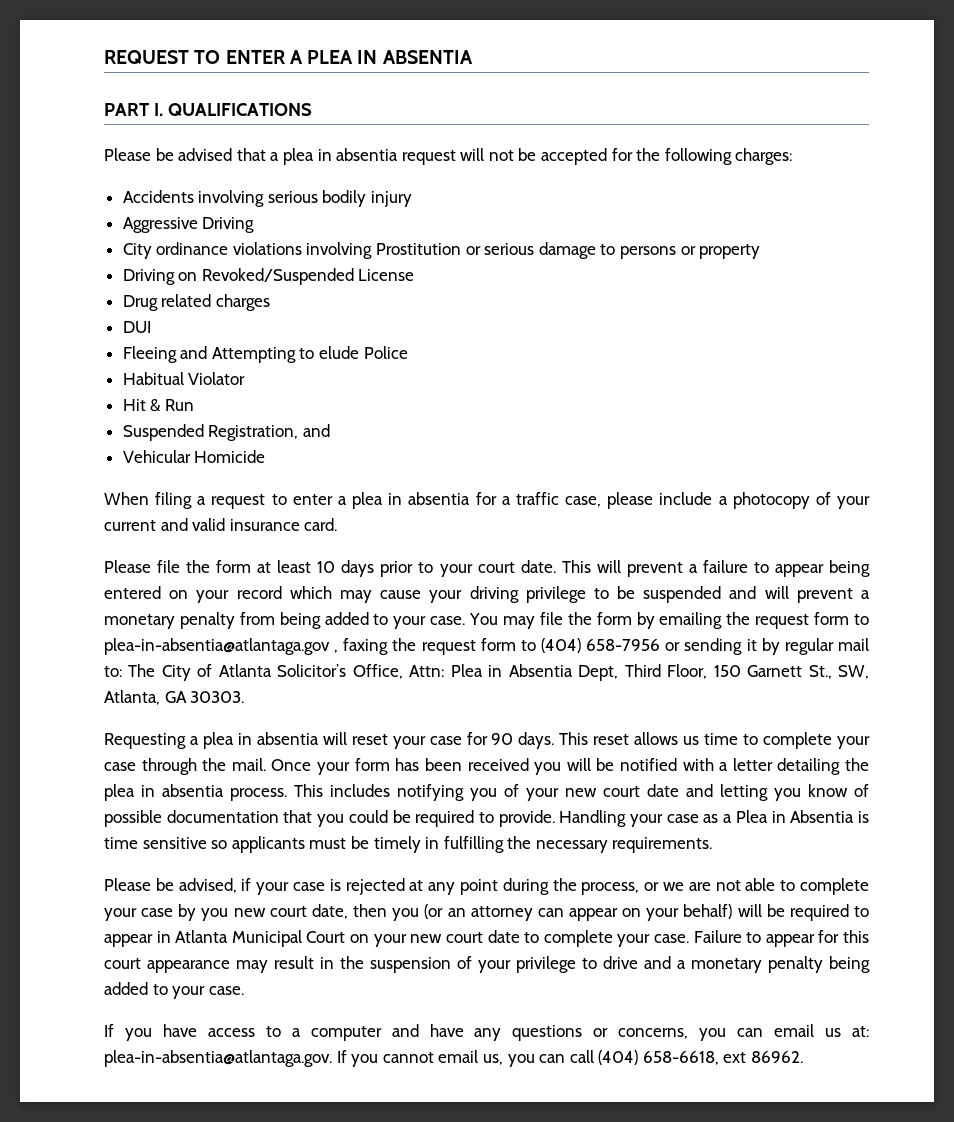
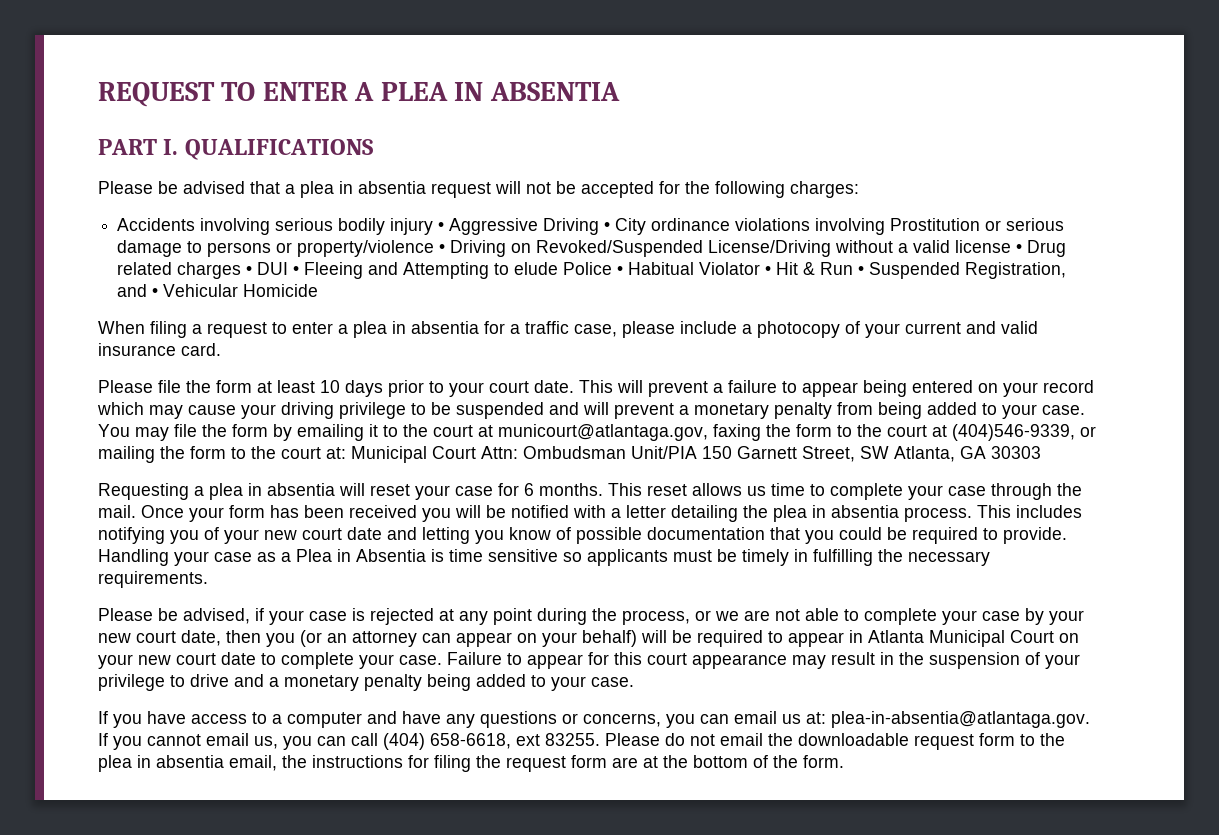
- Accidents involving serious bodily injury
- Aggressive Driving
- City ordinance violations involving Prostitution or serious damage to persons or property
- Driving on Revoked/Suspended License
- Drug related charges
- DUI
- Fleeing and Attempting to elude Police
- Habitual Violator
- Hit & Run
- Suspended Registration, and
- Vehicular Homicide
+ Accidents involving serious bodily injury • Aggressive Driving • City ordinance violations involving Prostitution or serious damage to persons or property/violence • Driving on Revoked/Suspended License/Driving without a valid license • Drug related charges • DUI • Fleeing and Attempting to elude Police • Habitual Violator • Hit & Run • Suspended Registration, and • Vehicular Homicide
- You may file the form by emailing the request form to plea-in-absentia@atlantaga.gov , faxing the request form to (404) 658-7956 or sending it by regular mail to: The City of Atlanta Solicitor’s Office, Attn: Plea in Absentia Dept, Third Floor, 150 Garnett St., SW, Atlanta, GA 30303.
+ You may file the form by emailing it to the court at municourt@atlantaga.gov, faxing the form to the court at (404)546-9339, or mailing the form to the court at: Municipal Court Attn: Ombudsman Unit/PIA 150 Garnett Street, SW Atlanta, GA 30303
- Requesting a plea in absentia will reset your case for 90 days.
+ Requesting a plea in absentia will reset your case for 6 months.
- Please be advised, if your case is rejected at any point during the process, or we are not able to complete your case by you new court date, then you (or an attorney can appear on your behalf) will be required to appear in Atlanta Municipal Court on your new court date to complete your case.
+ Please be advised, if your case is rejected at any point during the process, or we are not able to complete your case by your new court date, then you (or an attorney can appear on your behalf) will be required to appear in Atlanta Municipal Court on your new court date to complete your case.
- If you have access to a computer and have any questions or concerns, you can email us at: plea-in-absentia@atlantaga.gov. If you cannot email us, you can call (404) 658-6618, ext 86962.
+ If you have access to a computer and have any questions or concerns, you can email us at: plea-in-absentia@atlantaga.gov. If you cannot email us, you can call (404) 658-6618, ext 83255. Please do not email the downloadable request form to the plea in absentia email, the instructions for filing the request form are at the bottom of the form.

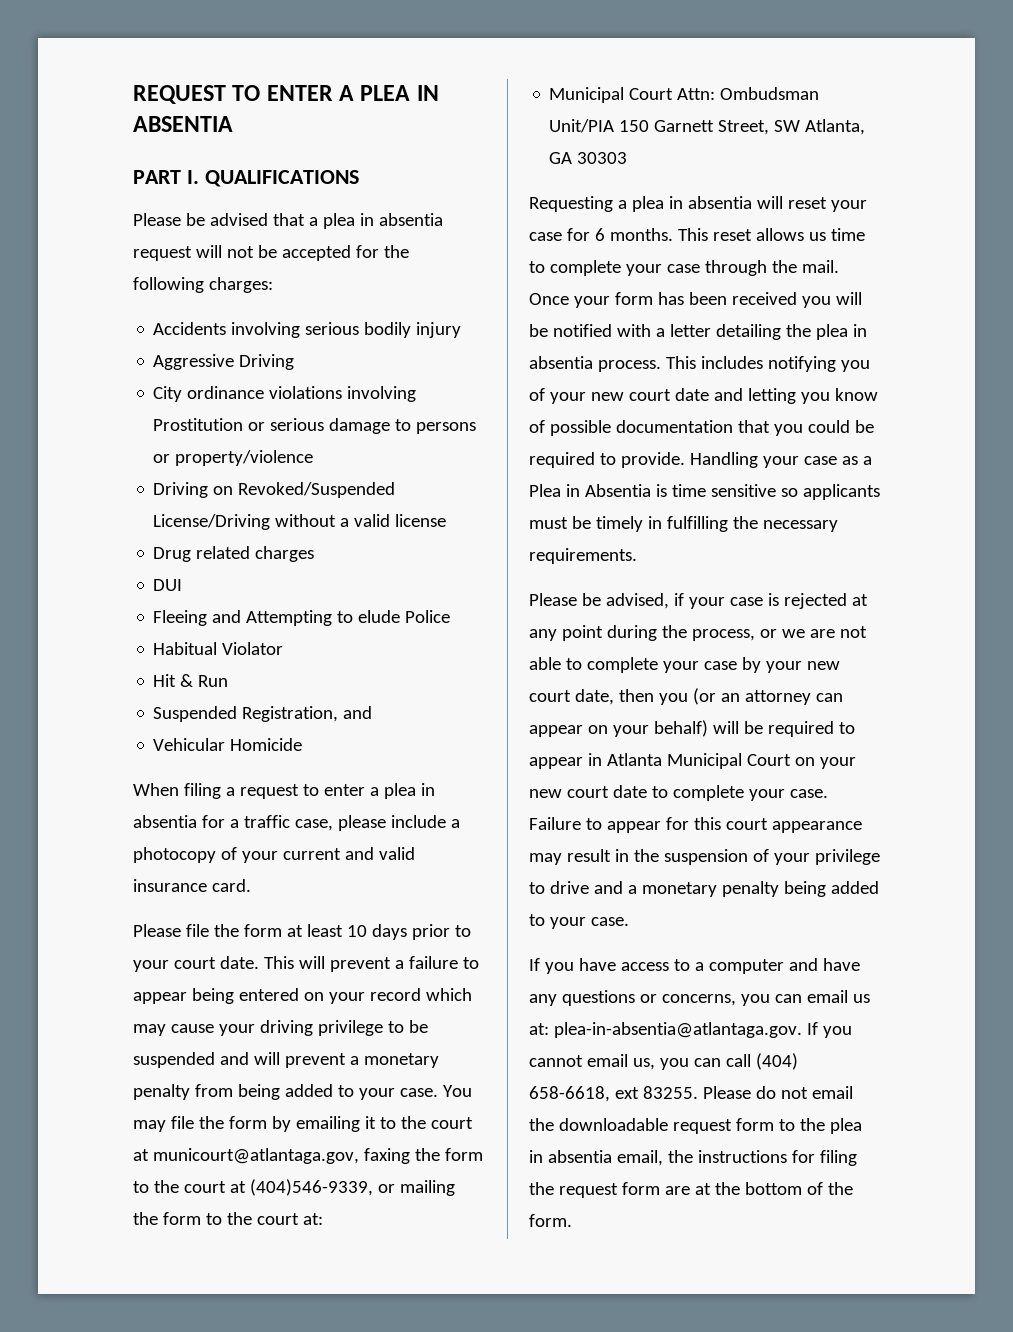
- Accidents involving serious bodily injury • Aggressive Driving • City ordinance violations involving Prostitution or serious damage to persons or property/violence • Driving on Revoked/Suspended License/Driving without a valid license • Drug related charges • DUI • Fleeing and Attempting to elude Police • Habitual Violator • Hit & Run • Suspended Registration, and • Vehicular Homicide
+ Accidents involving serious bodily injury
+ Aggressive Driving
+ City ordinance violations involving Prostitution or serious damage to persons or property/violence
+ Driving on Revoked/Suspended License/Driving without a valid license
+ Drug related charges
+ DUI
+ Fleeing and Attempting to elude Police
+ Habitual Violator
+ Hit & Run
+ Suspended Registration, and
+ Vehicular Homicide
- You may file the form by emailing it to the court at municourt@atlantaga.gov, faxing the form to the court at (404)546-9339, or mailing the form to the court at: Municipal Court Attn: Ombudsman Unit/PIA 150 Garnett Street, SW Atlanta, GA 30303
+ You may file the form by emailing it to the court at municourt@atlantaga.gov, faxing the form to the court at (404)546-9339, or mailing the form to the court at:
+ Municipal Court Attn: Ombudsman Unit/PIA 150 Garnett Street, SW Atlanta, GA 30303

